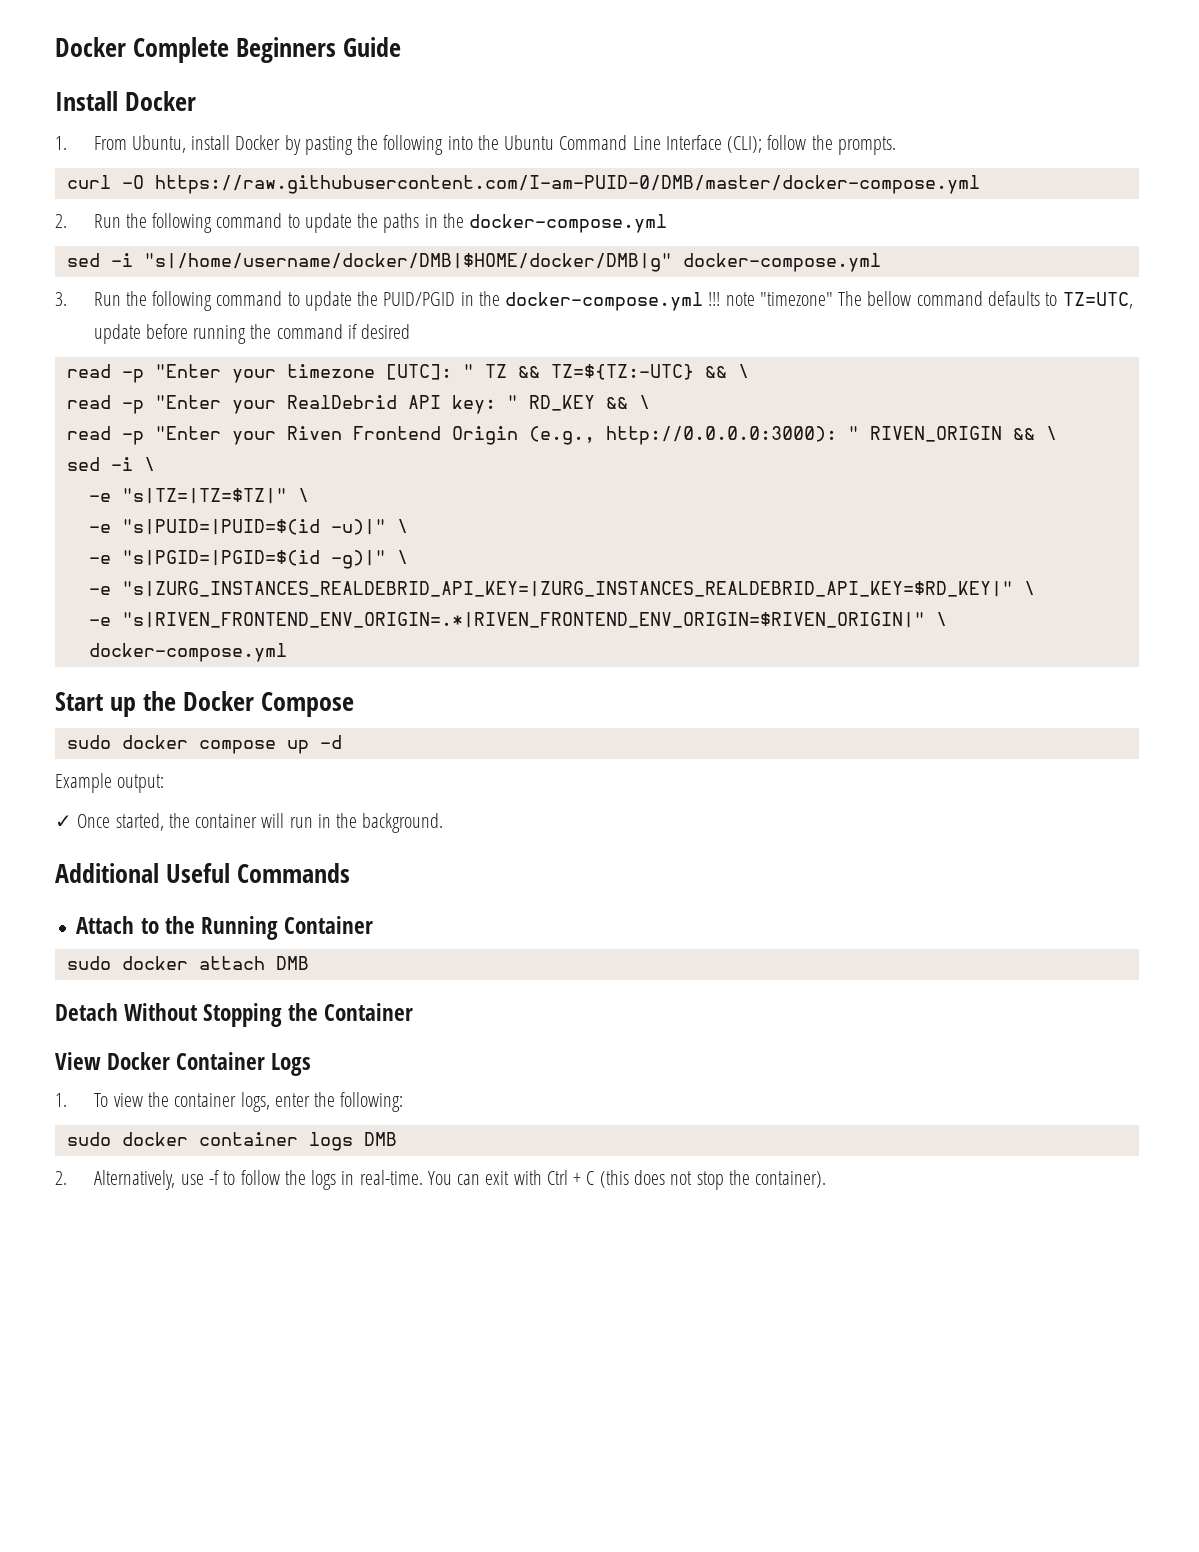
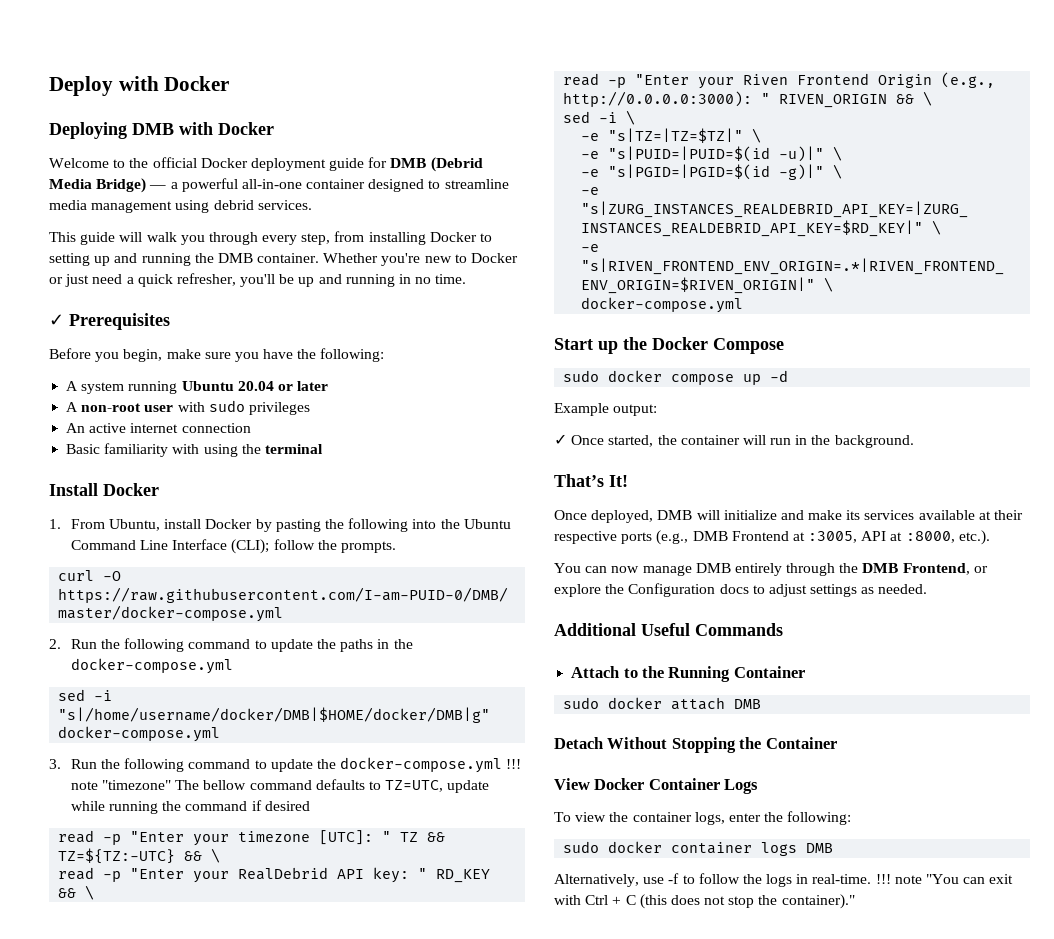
- Docker Complete Beginners Guide
+ Deploy with Docker
+ Deploying DMB with Docker
+ Welcome to the official Docker deployment guide for DMB (Debrid Media Bridge) — a powerful all-in-one container designed to streamline media management using debrid services.
+ This guide will walk you through every step, from installing Docker to setting up and running the DMB container. Whether you're new to Docker or just need a quick refresher, you'll be up and running in no time.
+ ✓ Prerequisites
+ Before you begin, make sure you have the following:
+ A system running Ubuntu 20.04 or later
+ A non-root user with sudo privileges
+ An active internet connection
+ Basic familiarity with using the terminal
- 3. Run the following command to update the PUID/PGID in the docker-compose.yml !!! note "timezone" The bellow command defaults to TZ=UTC, update before running the command if desired
+ 3. Run the following command to update the docker-compose.yml !!! note "timezone" The bellow command defaults to TZ=UTC, update while running the command if desired
+ That’s It!
+ Once deployed, DMB will initialize and make its services available at their respective ports (e.g., DMB Frontend at :3005, API at :8000, etc.).
+ You can now manage DMB entirely through the DMB Frontend, or explore the Configuration docs to adjust settings as needed.
- 1. To view the container logs, enter the following:
+ To view the container logs, enter the following:
- 2. Alternatively, use -f to follow the logs in real-time.
+ Alternatively, use -f to follow the logs in real-time.
- You can exit with Ctrl + C (this does not stop the container).
+ !!! note "You can exit with Ctrl + C (this does not stop the container)."

